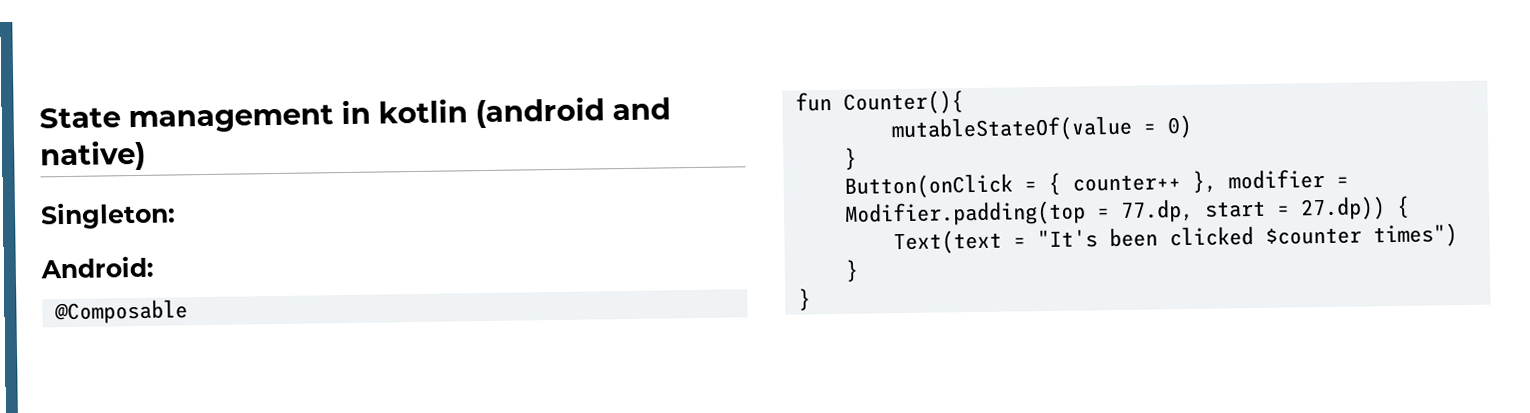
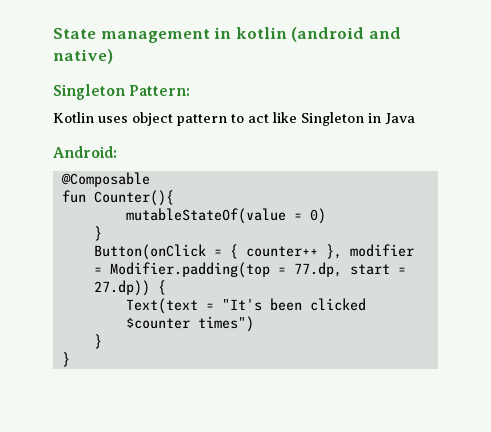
- Singleton:
+ Singleton Pattern:
+ Kotlin uses object pattern to act like Singleton in Java

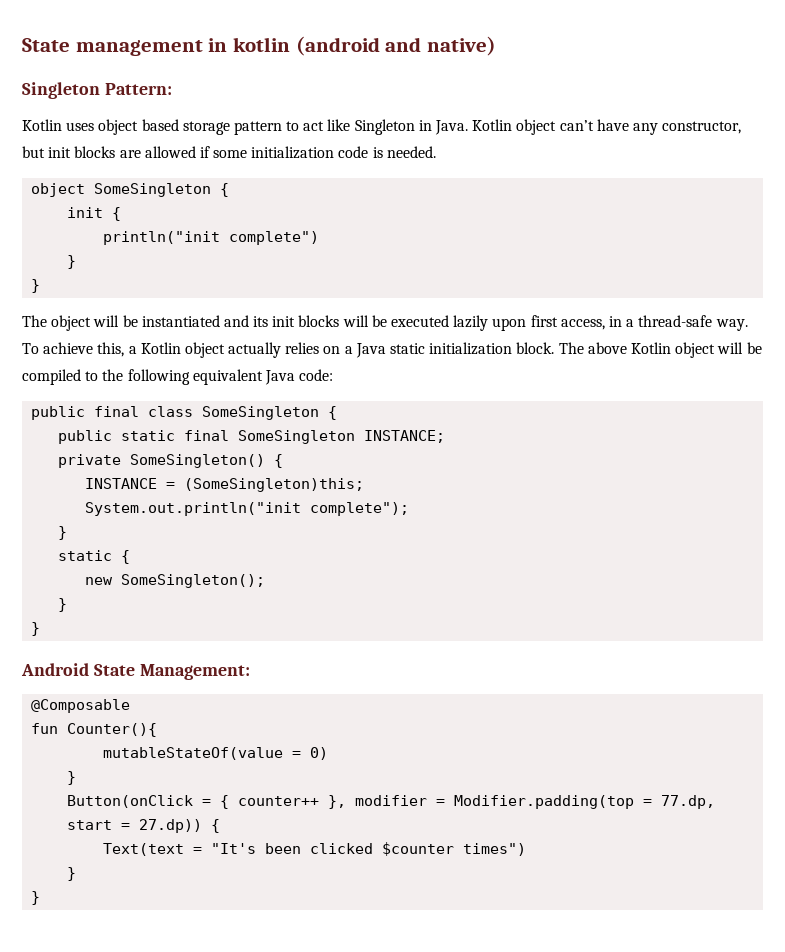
- Kotlin uses object pattern to act like Singleton in Java
- Android:
+ Kotlin uses object based storage pattern to act like Singleton in Java. Kotlin object can’t have any constructor, but init blocks are allowed if some initialization code is needed.
+ object SomeSingleton {
+ init {
+ println("init complete")
+ }
+ }
+ The object will be instantiated and its init blocks will be executed lazily upon first access, in a thread-safe way. To achieve this, a Kotlin object actually relies on a Java static initialization block. The above Kotlin object will be compiled to the following equivalent Java code:
+ public final class SomeSingleton {
+ public static final SomeSingleton INSTANCE;
+ private SomeSingleton() {
+ INSTANCE = (SomeSingleton)this;
+ System.out.println("init complete");
+ }
+ static {
+ new SomeSingleton();
+ }
+ }
+ Android State Management:

